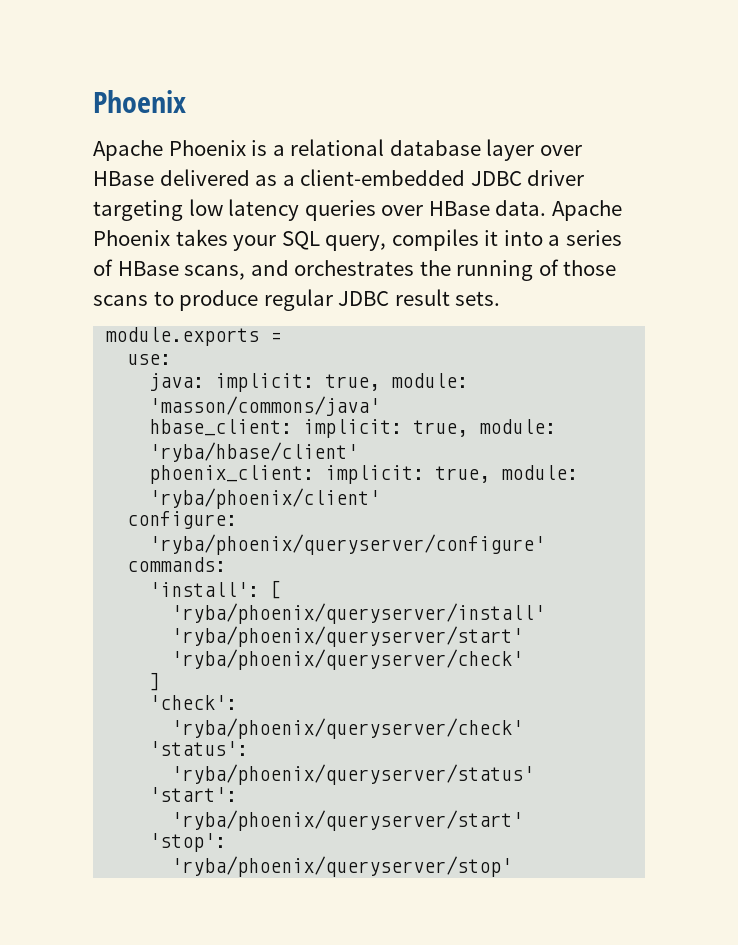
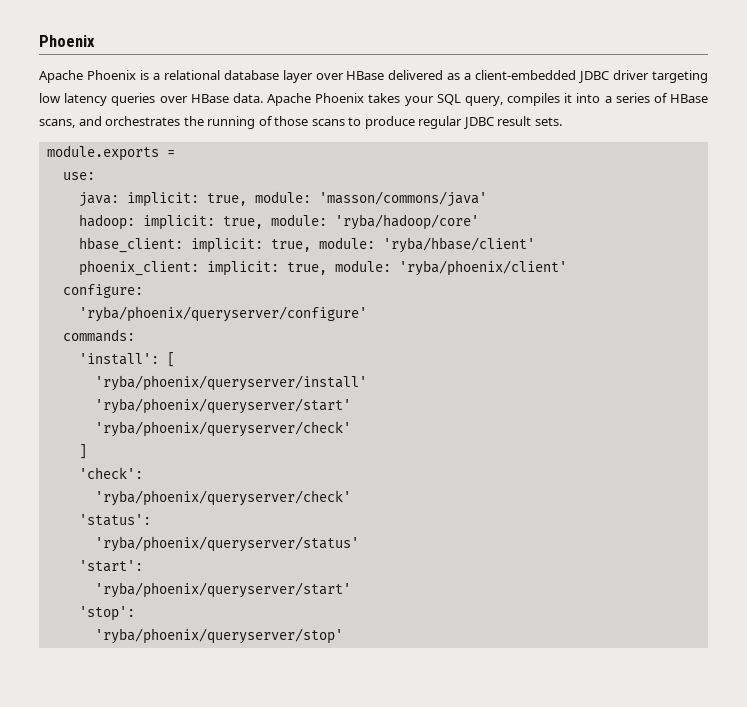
+ hadoop: implicit: true, module: 'ryba/hadoop/core'

